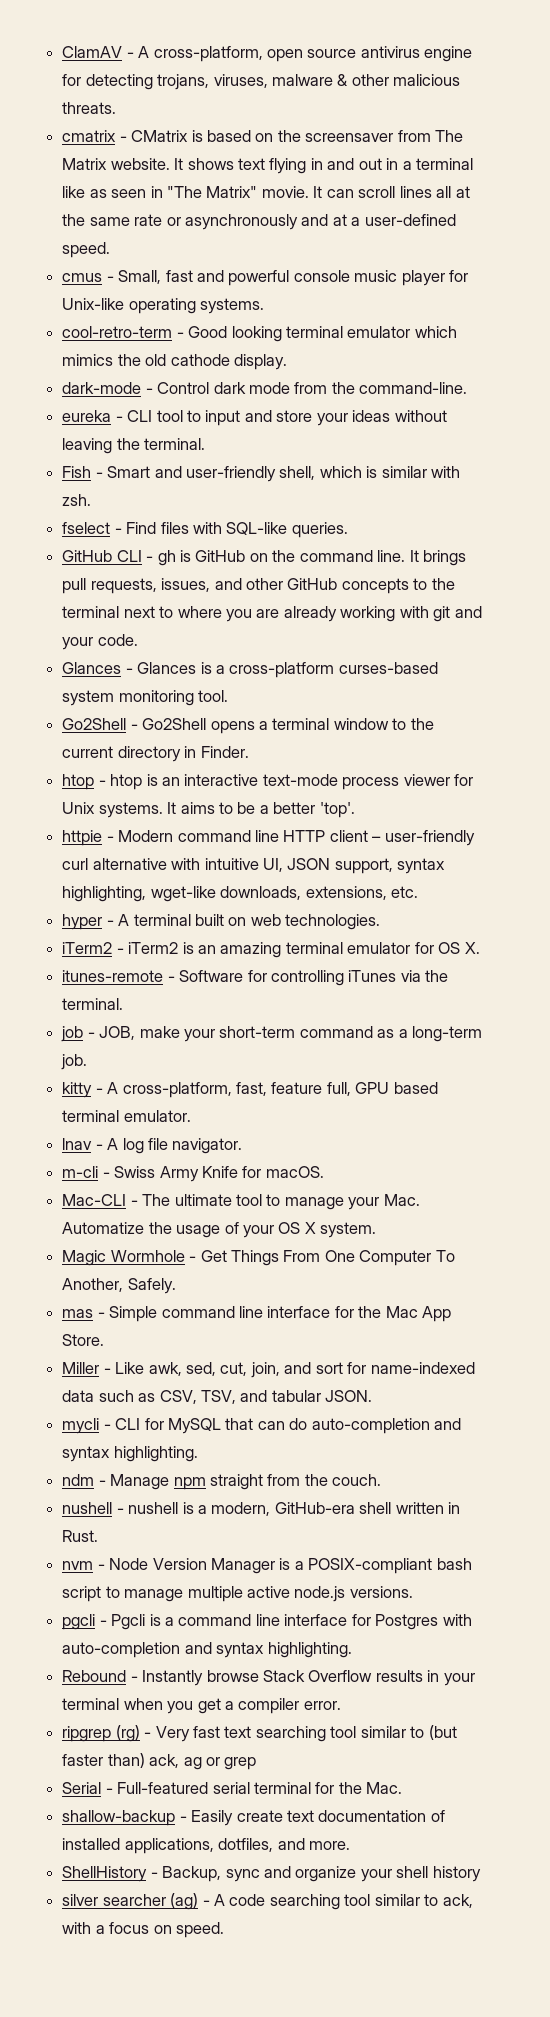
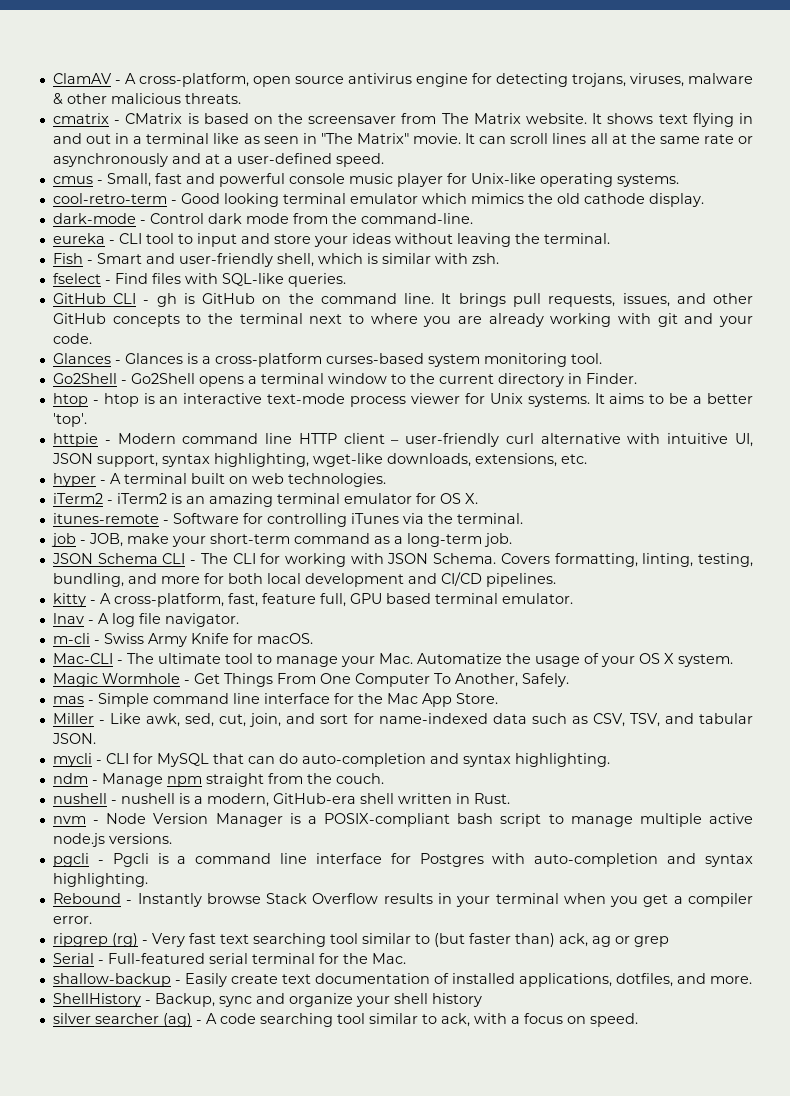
+ JSON Schema CLI - The CLI for working with JSON Schema. Covers formatting, linting, testing, bundling, and more for both local development and CI/CD pipelines.

